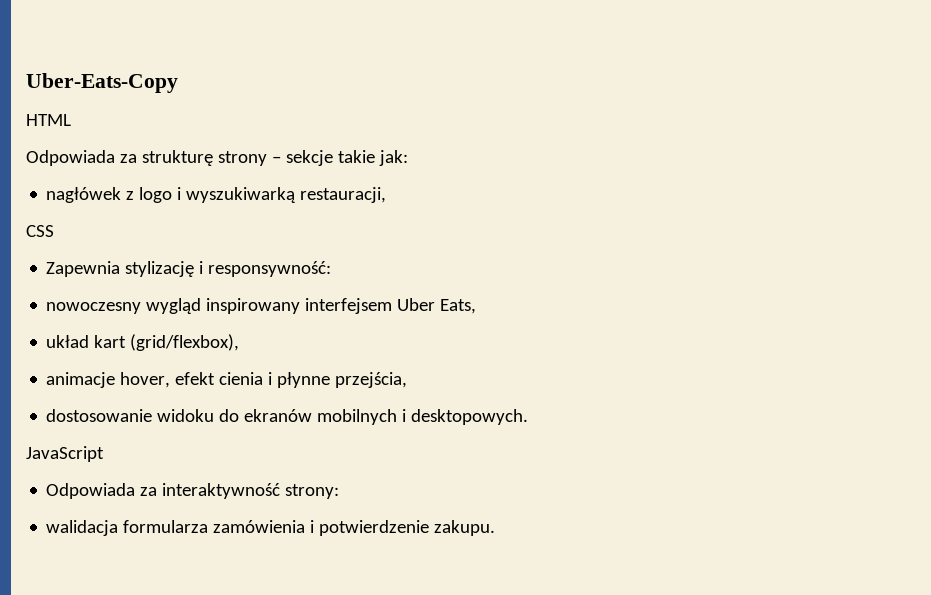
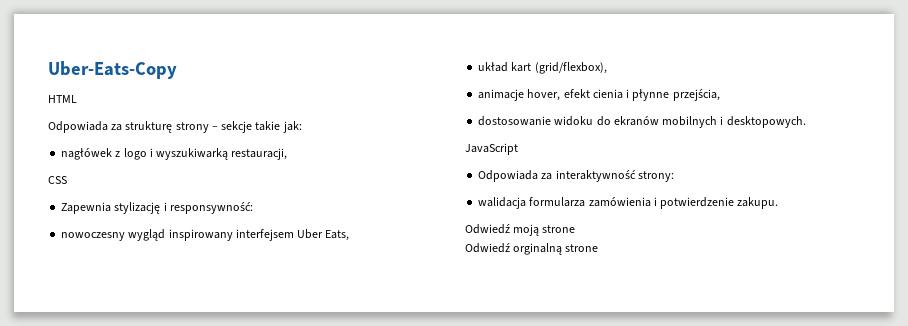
+ Odwiedź moją strone
+ Odwiedź orginalną strone

